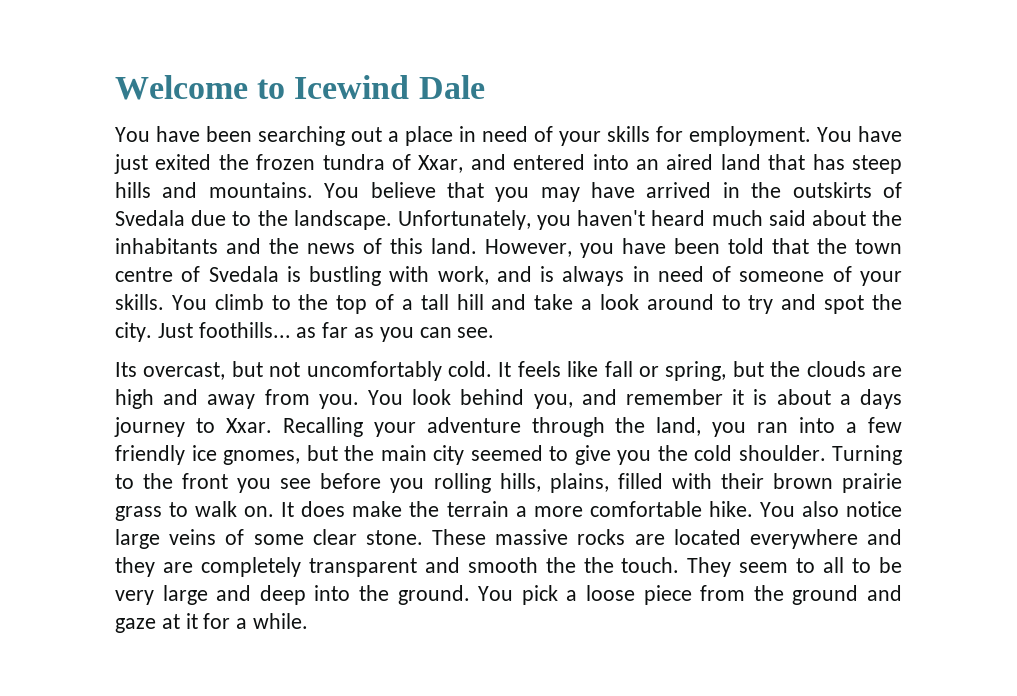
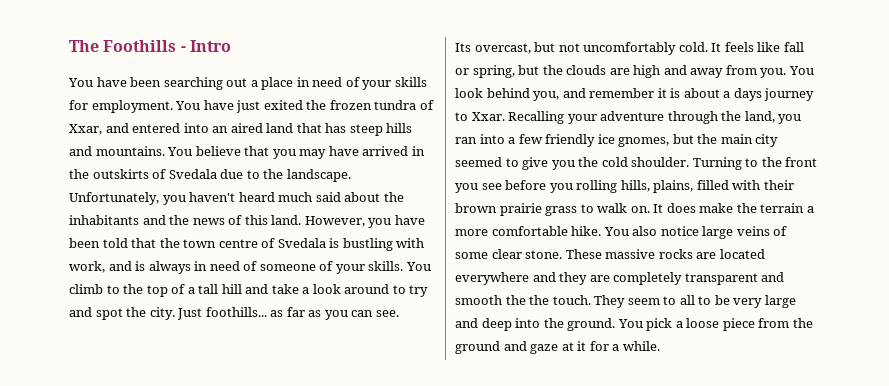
- Welcome to Icewind Dale
+ The Foothills - Intro

